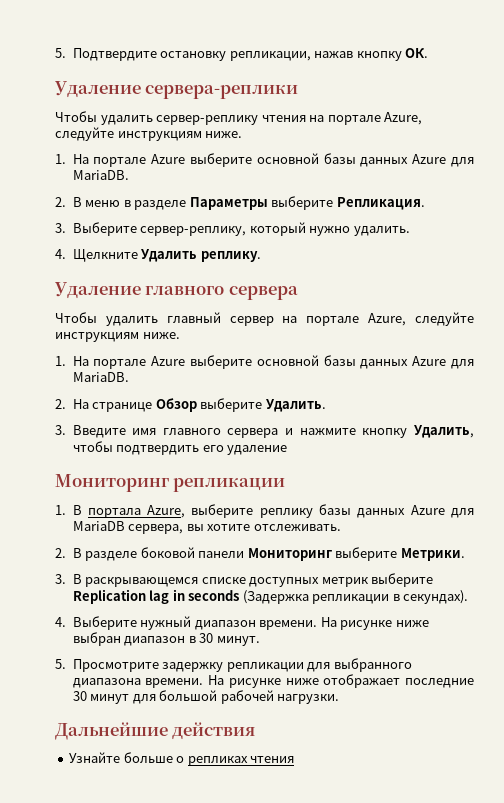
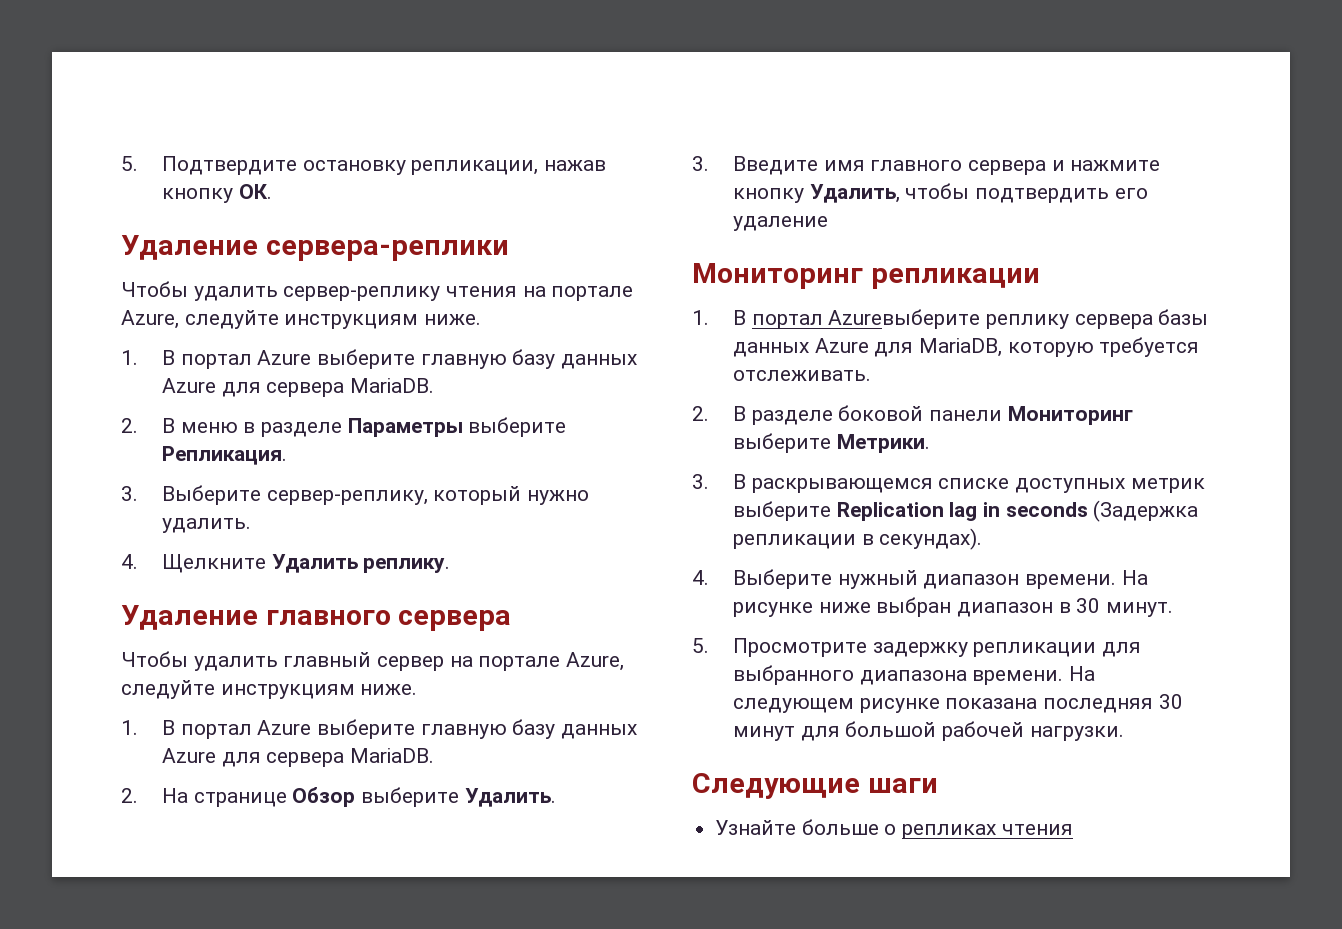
  Чтобы удалить сервер-реплику чтения на портале Azure, следуйте инструкциям ниже.
- 1. На портале Azure выберите основной базы данных Azure для MariaDB.
+ 1. В портал Azure выберите главную базу данных Azure для сервера MariaDB.
  Чтобы удалить главный сервер на портале Azure, следуйте инструкциям ниже.
- 1. На портале Azure выберите основной базы данных Azure для MariaDB.
+ 1. В портал Azure выберите главную базу данных Azure для сервера MariaDB.
- 1. В портала Azure, выберите реплику базы данных Azure для MariaDB сервера, вы хотите отслеживать.
+ 1. В портал Azureвыберите реплику сервера базы данных Azure для MariaDB, которую требуется отслеживать.
- На рисунке ниже отображает последние 30 минут для большой рабочей нагрузки.
+ На следующем рисунке показана последняя 30 минут для большой рабочей нагрузки.
- Дальнейшие действия
+ Следующие шаги

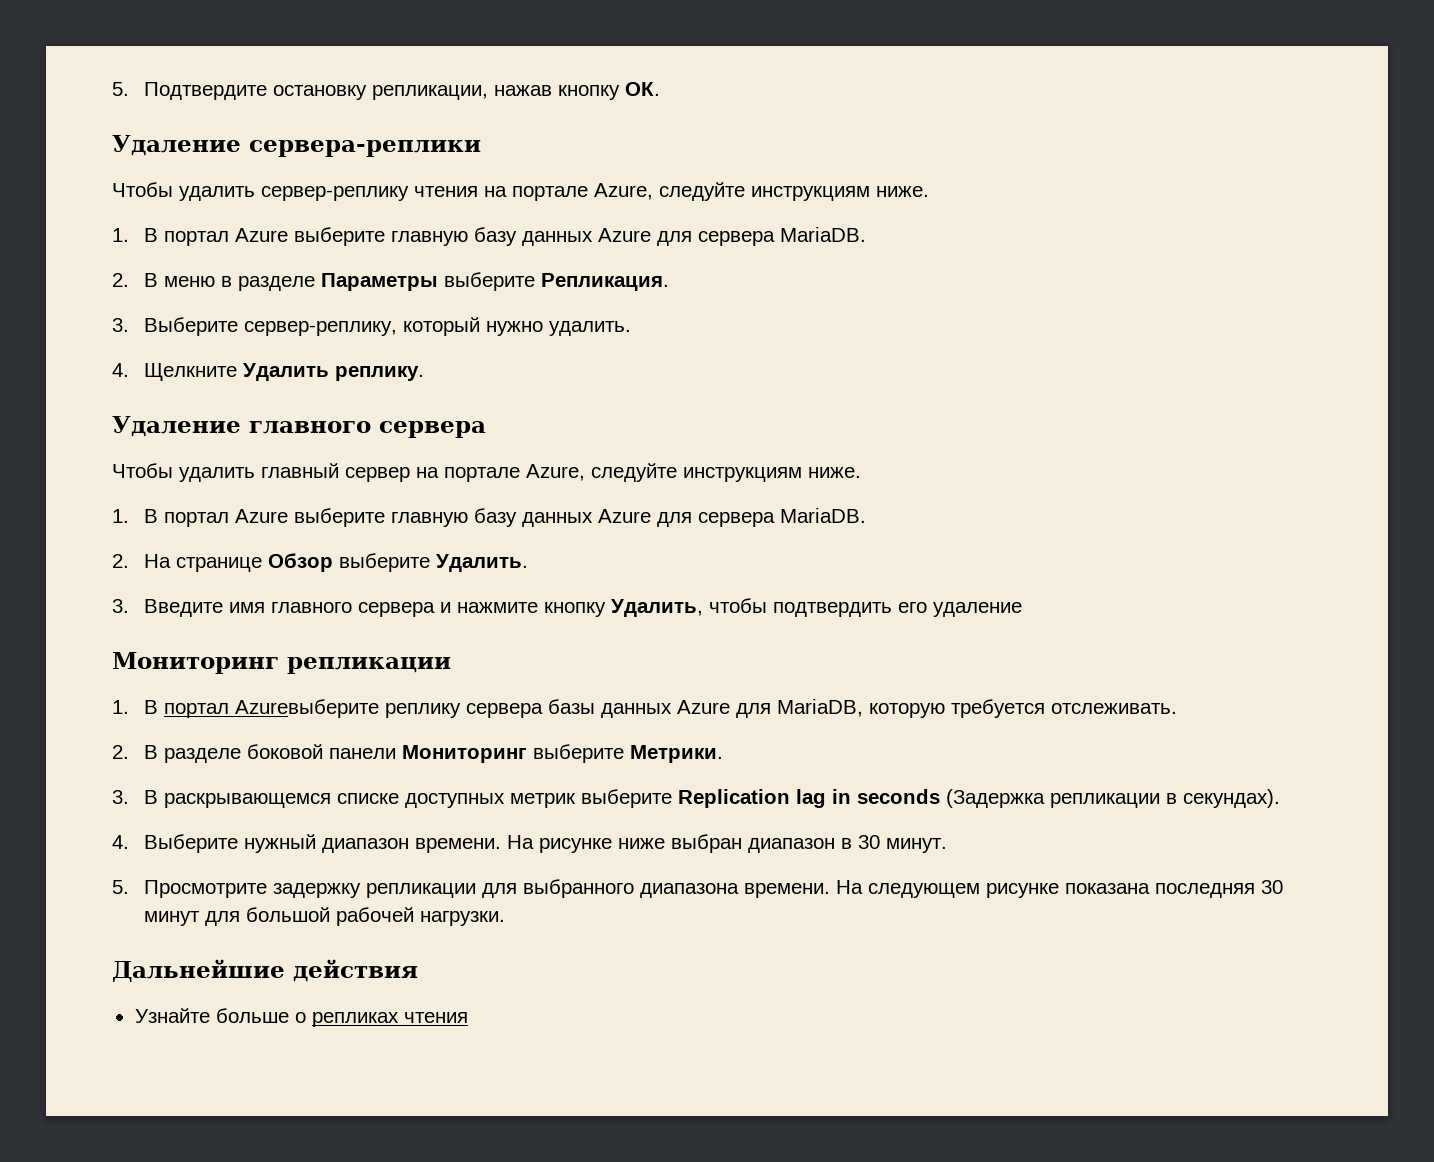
- Следующие шаги
+ Дальнейшие действия

